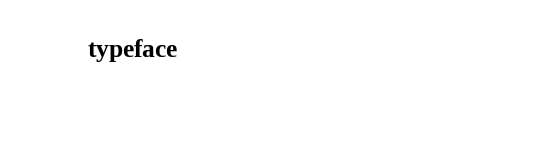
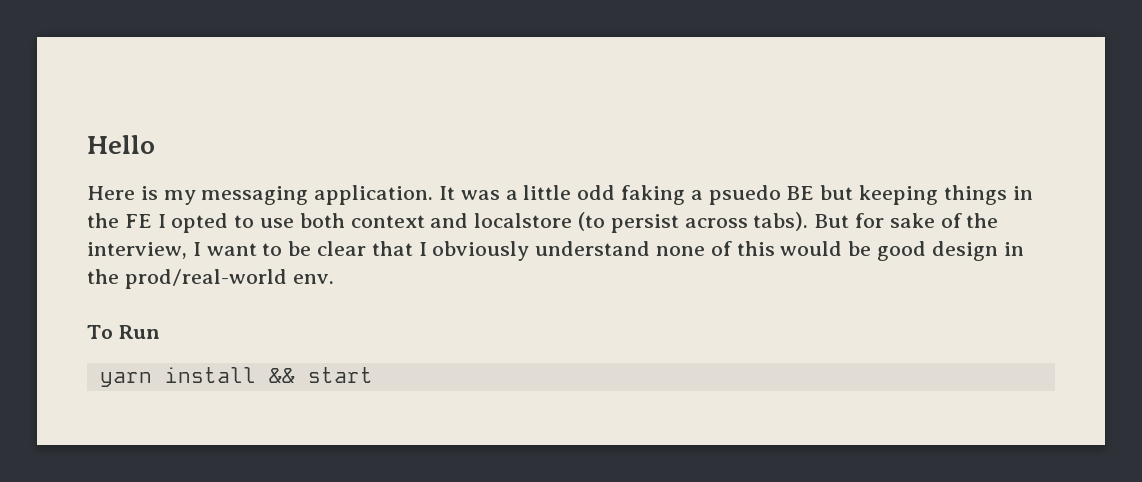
- typeface
+ Hello
+ Here is my messaging application. It was a little odd faking a psuedo BE but keeping things in the FE I opted to use both context and localstore (to persist across tabs). But for sake of the interview, I want to be clear that I obviously understand none of this would be good design in the prod/real-world env.
+ To Run
+ yarn install && start

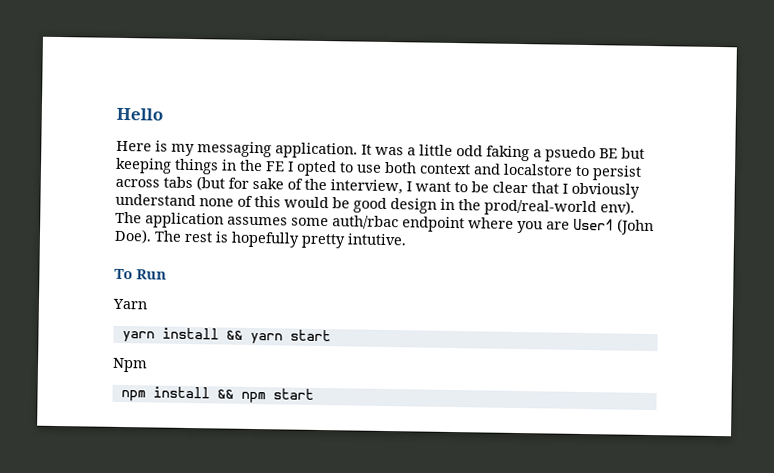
- It was a little odd faking a psuedo BE but keeping things in the FE I opted to use both context and localstore (to persist across tabs). But for sake of the interview, I want to be clear that I obviously understand none of this would be good design in the prod/real-world env.
+ It was a little odd faking a psuedo BE but keeping things in the FE I opted to use both context and localstore to persist across tabs (but for sake of the interview, I want to be clear that I obviously understand none of this would be good design in the prod/real-world env). The application assumes some auth/rbac endpoint where you are User1 (John Doe). The rest is hopefully pretty intutive.
+ Yarn
- yarn install && start
+ yarn install && yarn start
+ Npm
+ npm install && npm start

